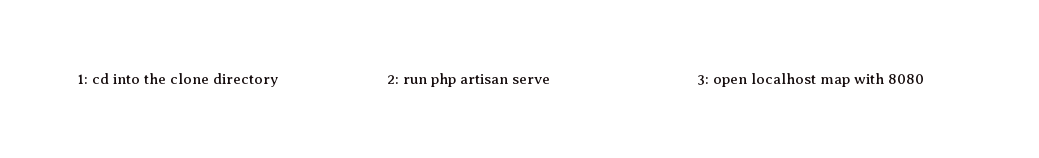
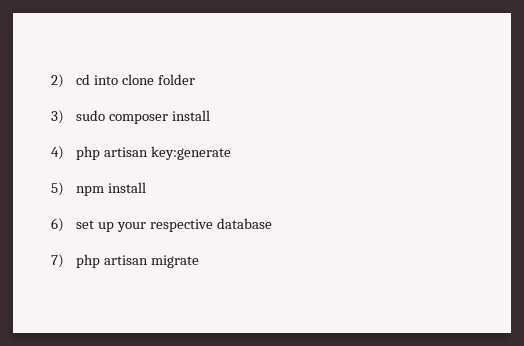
- 1: cd into the clone directory
- 2: run php artisan serve
- 3: open localhost map with 8080
+ 2) cd into clone folder
+ 3) sudo composer install
+ 4) php artisan key:generate
+ 5) npm install
+ 6) set up your respective database
+ 7) php artisan migrate

